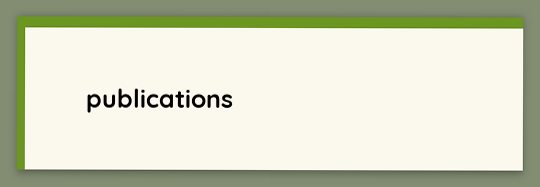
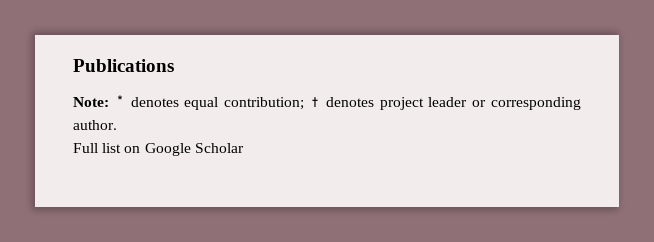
- publications
+ Publications
+ Note: * denotes equal contribution; † denotes project leader or corresponding author.
+ Full list on Google Scholar

